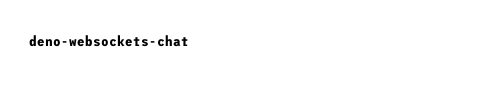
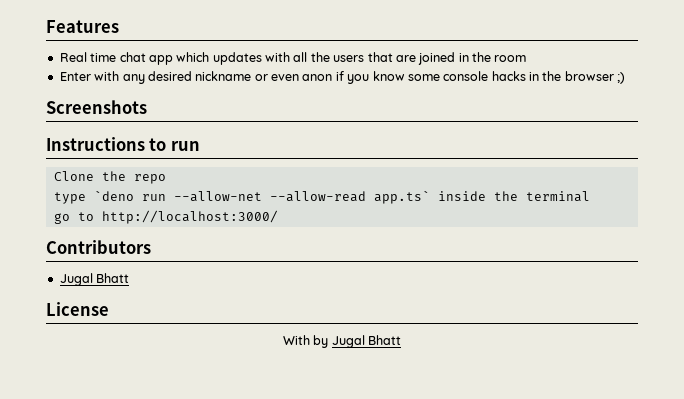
- deno-websockets-chat
+ Features
+ Real time chat app which updates with all the users that are joined in the room
+ Enter with any desired nickname or even anon if you know some console hacks in the browser ;)
+ Screenshots
+ Instructions to run
+ Clone the repo
+ type `deno run --allow-net --allow-read app.ts` inside the terminal
+ go to http://localhost:3000/
+ Contributors
+ Jugal Bhatt
+ License
+ With by Jugal Bhatt

